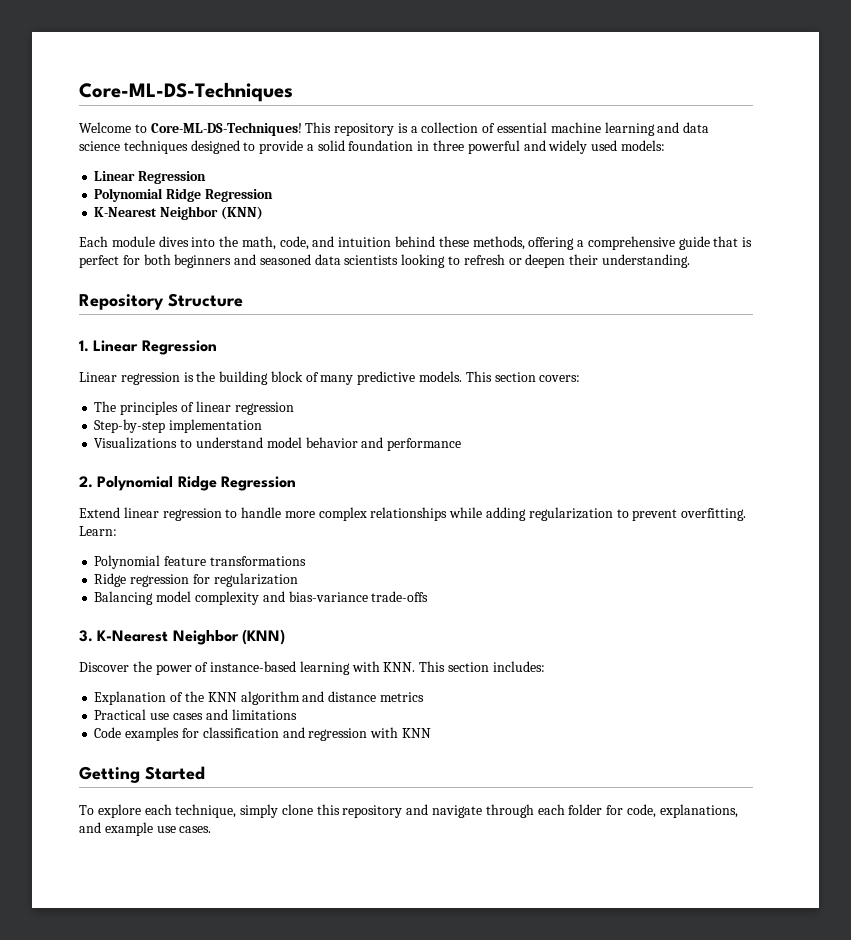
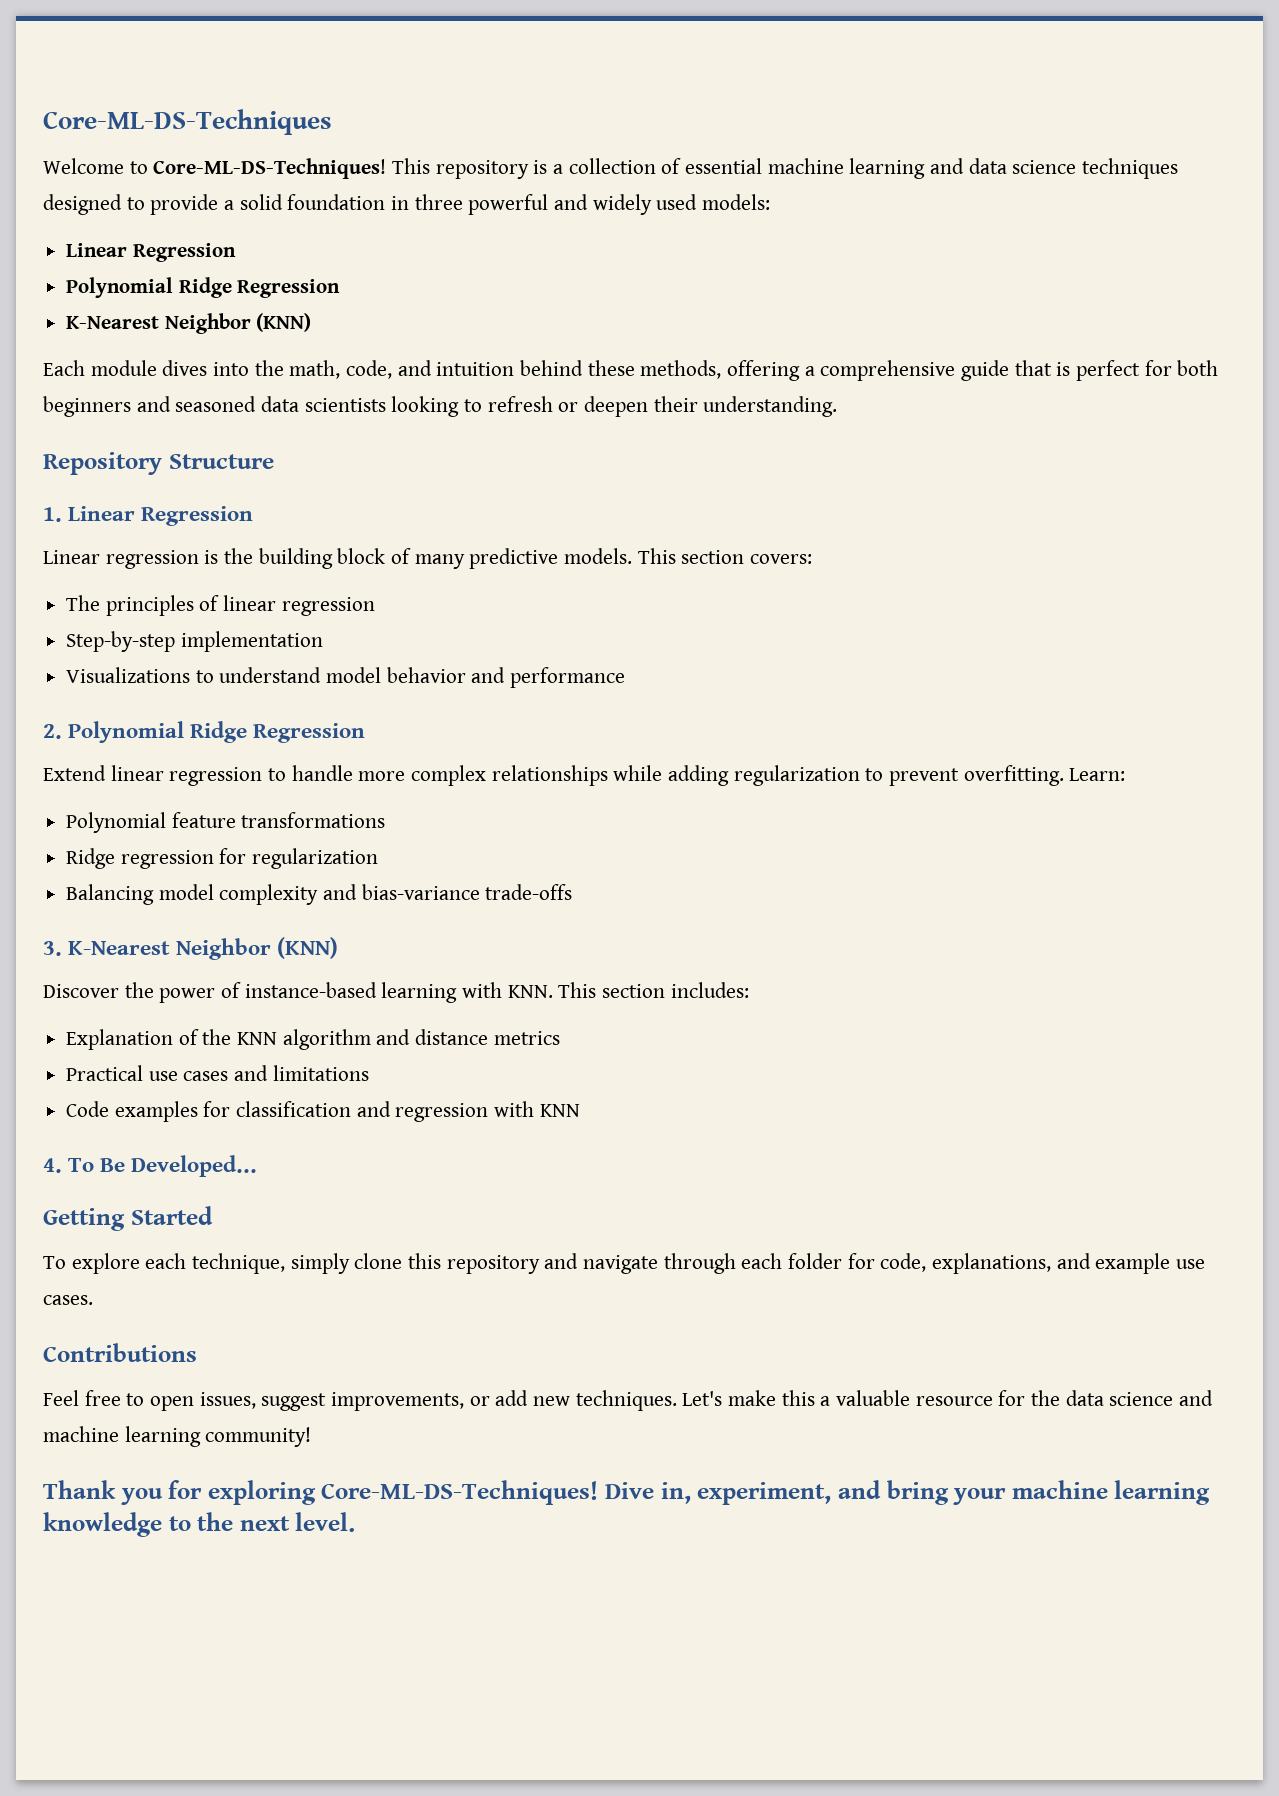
+ 4. To Be Developed...
+ Contributions
+ Feel free to open issues, suggest improvements, or add new techniques. Let's make this a valuable resource for the data science and machine learning community!
+ Thank you for exploring Core-ML-DS-Techniques! Dive in, experiment, and bring your machine learning knowledge to the next level.

